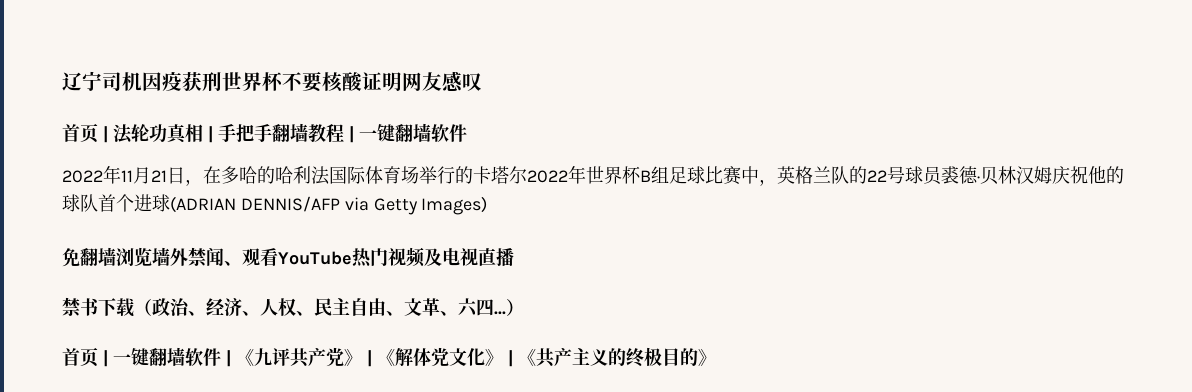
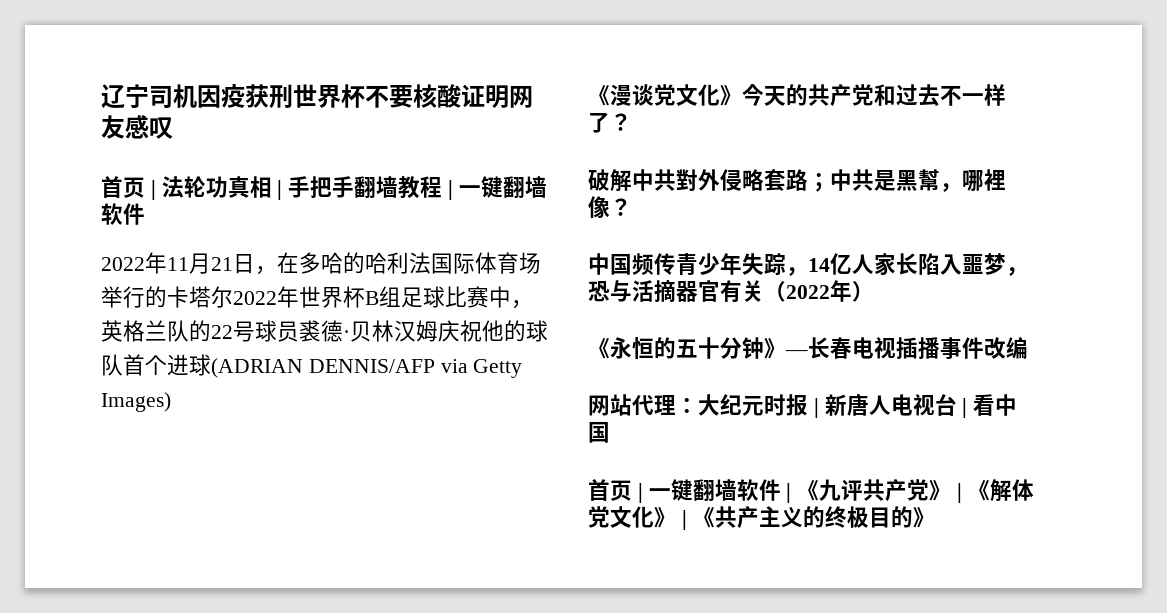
- 免翻墙浏览墙外禁闻、观看YouTube热门视频及电视直播
- 禁书下载（政治、经济、人权、民主自由、文革、六四...）
+ 《漫谈党文化》今天的共产党和过去不一样了？
+ 破解中共對外侵略套路；中共是黑幫，哪裡像？
+ 中国频传青少年失踪，14亿人家长陷入噩梦，恐与活摘器官有关（2022年）
+ 《永恒的五十分钟》—长春电视插播事件改编
+ 网站代理：大纪元时报 | 新唐人电视台 | 看中国

